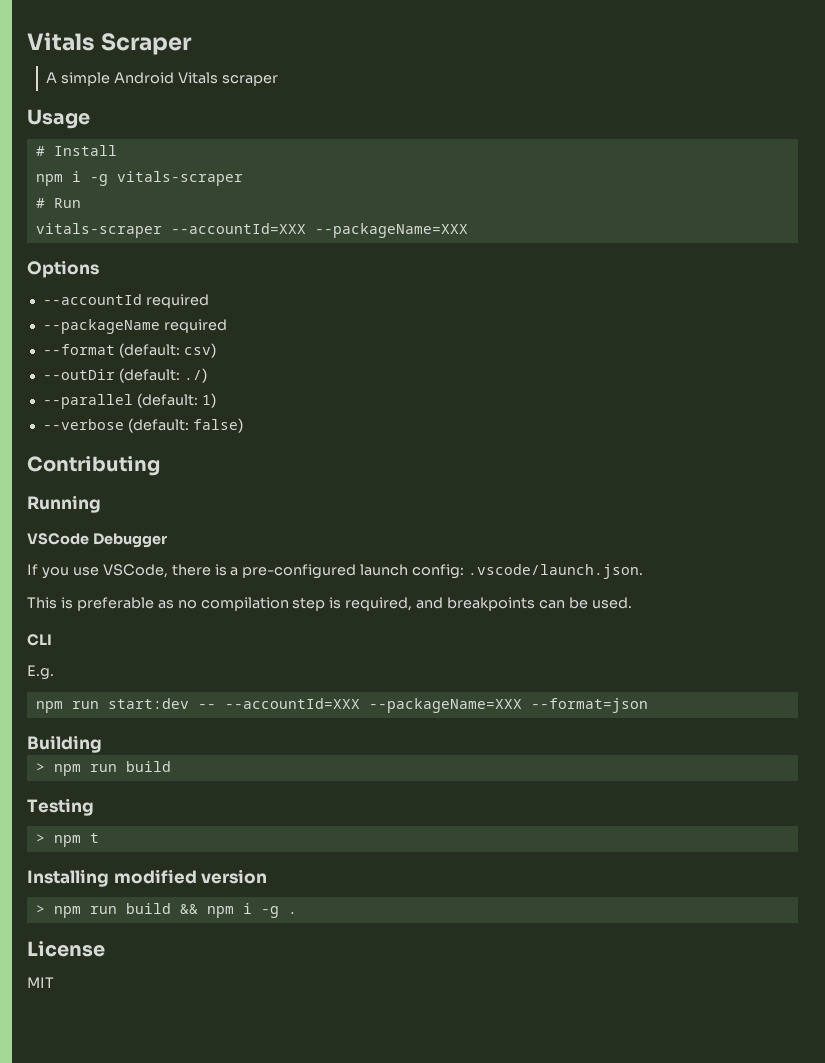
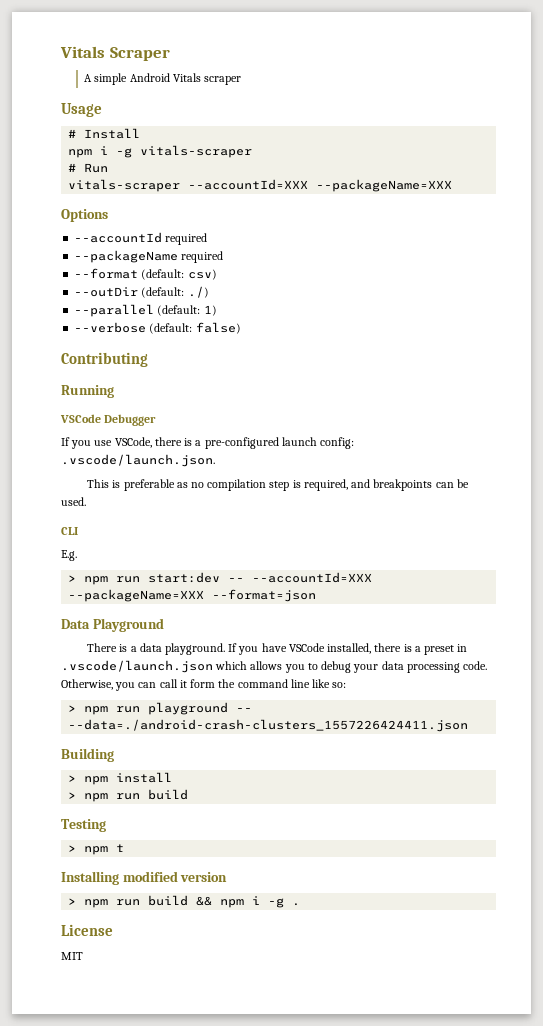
- npm run start:dev -- --accountId=XXX --packageName=XXX --format=json
+ > npm run start:dev -- --accountId=XXX --packageName=XXX --format=json
+ Data Playground
+ There is a data playground. If you have VSCode installed, there is a preset in .vscode/launch.json which allows you to debug your data processing code. Otherwise, you can call it form the command line like so:
+ > npm run playground -- --data=./android-crash-clusters_1557226424411.json
  Building
+ > npm install

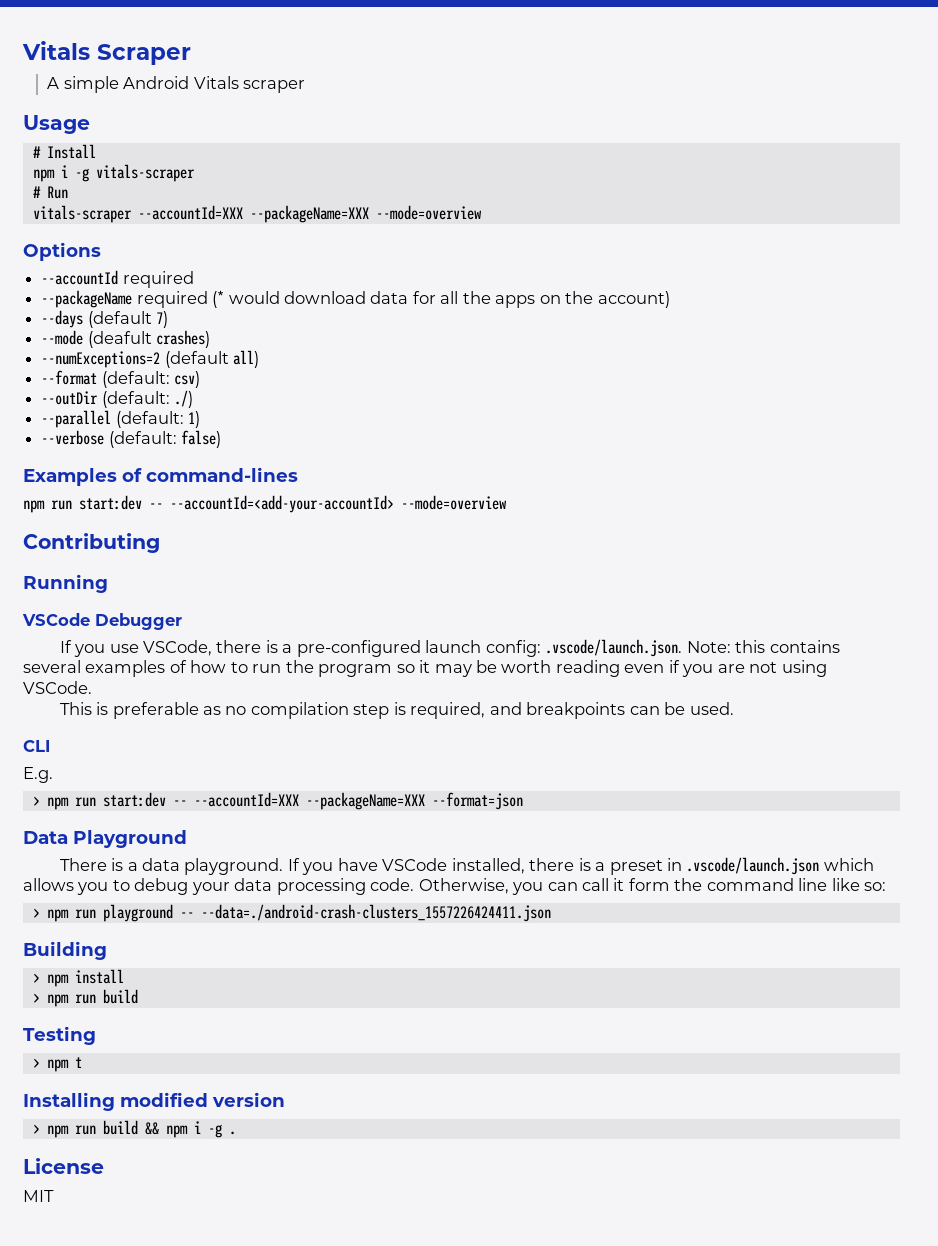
- vitals-scraper --accountId=XXX --packageName=XXX
+ vitals-scraper --accountId=XXX --packageName=XXX --mode=overview
- --packageName required
+ --packageName required (* would download data for all the apps on the account)
+ --days (default 7)
+ --mode (deafult crashes)
+ --numExceptions=2 (default all)
+ Examples of command-lines
+ npm run start:dev -- --accountId=<add-your-accountId> --mode=overview
- If you use VSCode, there is a pre-configured launch config: .vscode/launch.json.
+ If you use VSCode, there is a pre-configured launch config: .vscode/launch.json. Note: this contains several examples of how to run the program so it may be worth reading even if you are not using VSCode.

